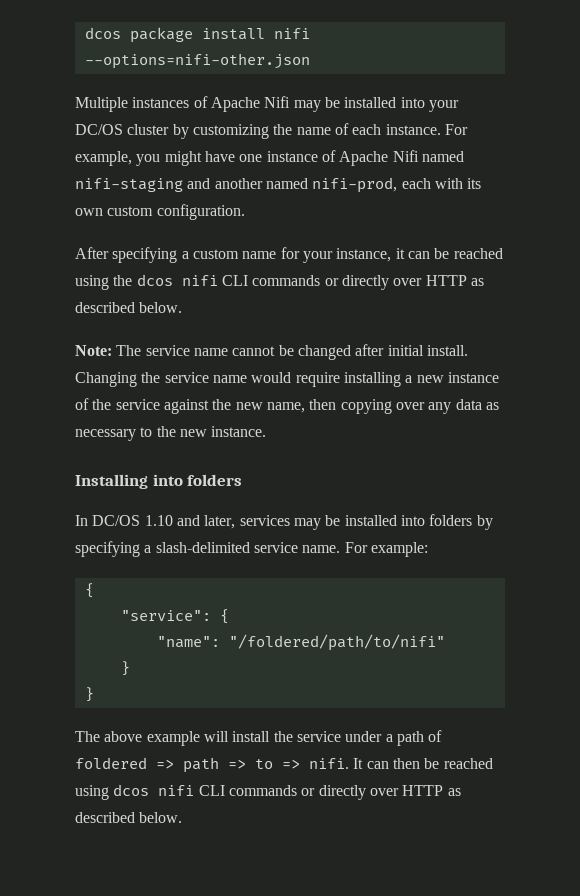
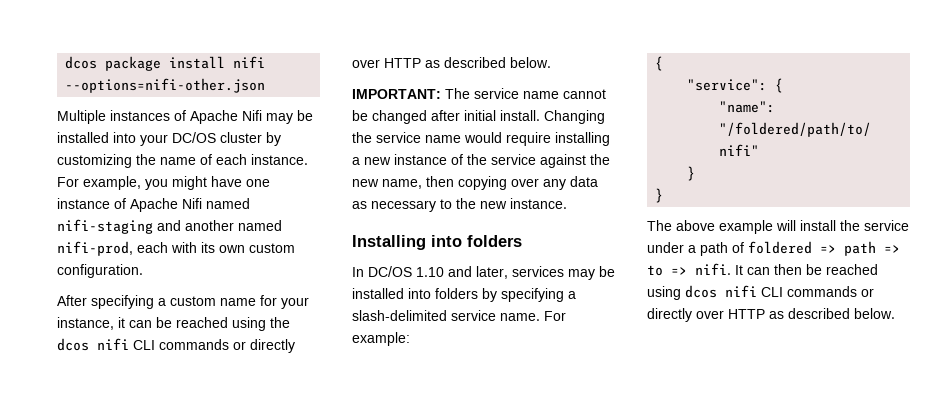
- Note: The service name cannot be changed after initial install.
+ IMPORTANT: The service name cannot be changed after initial install.

